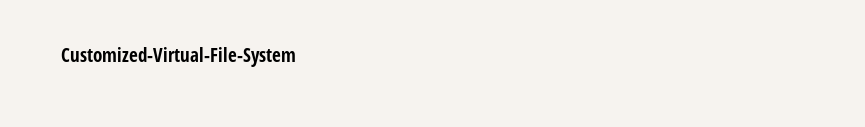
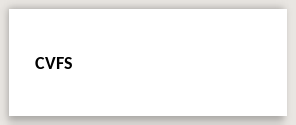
- Customized-Virtual-File-System
+ CVFS

